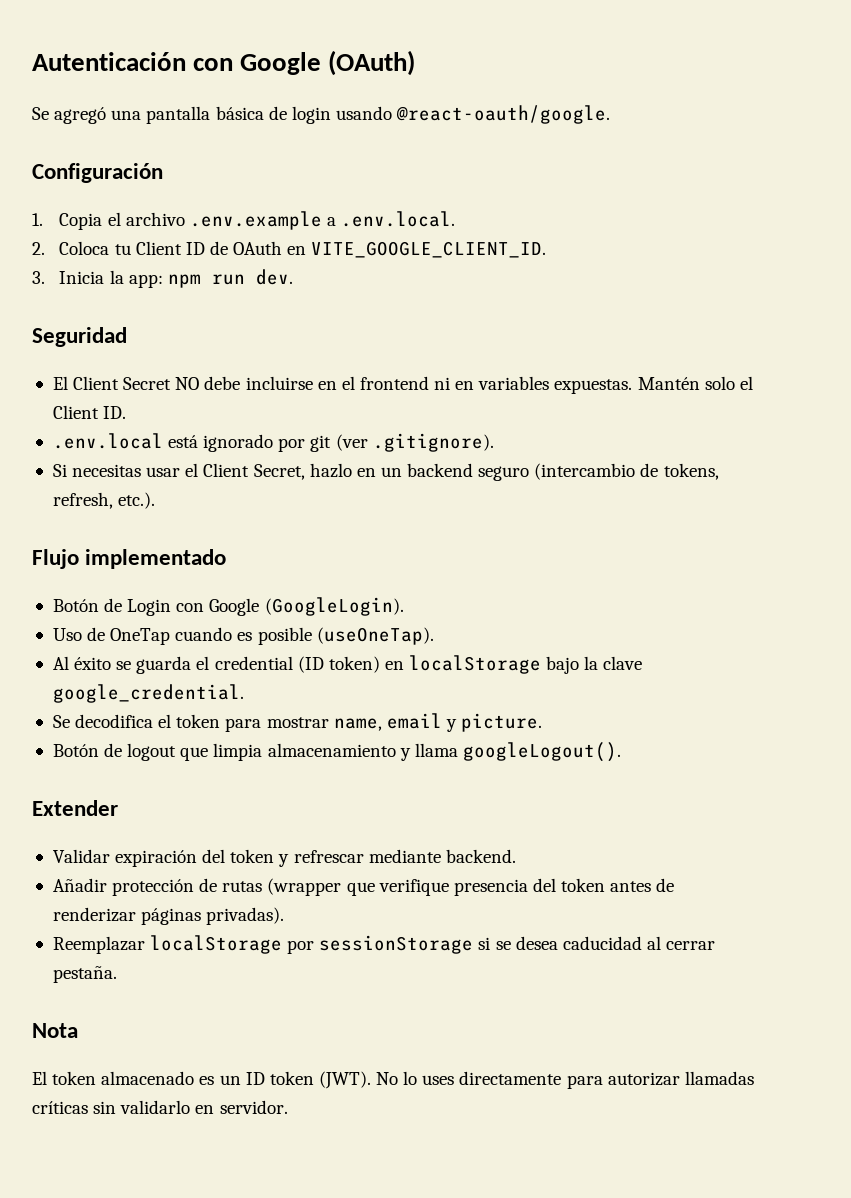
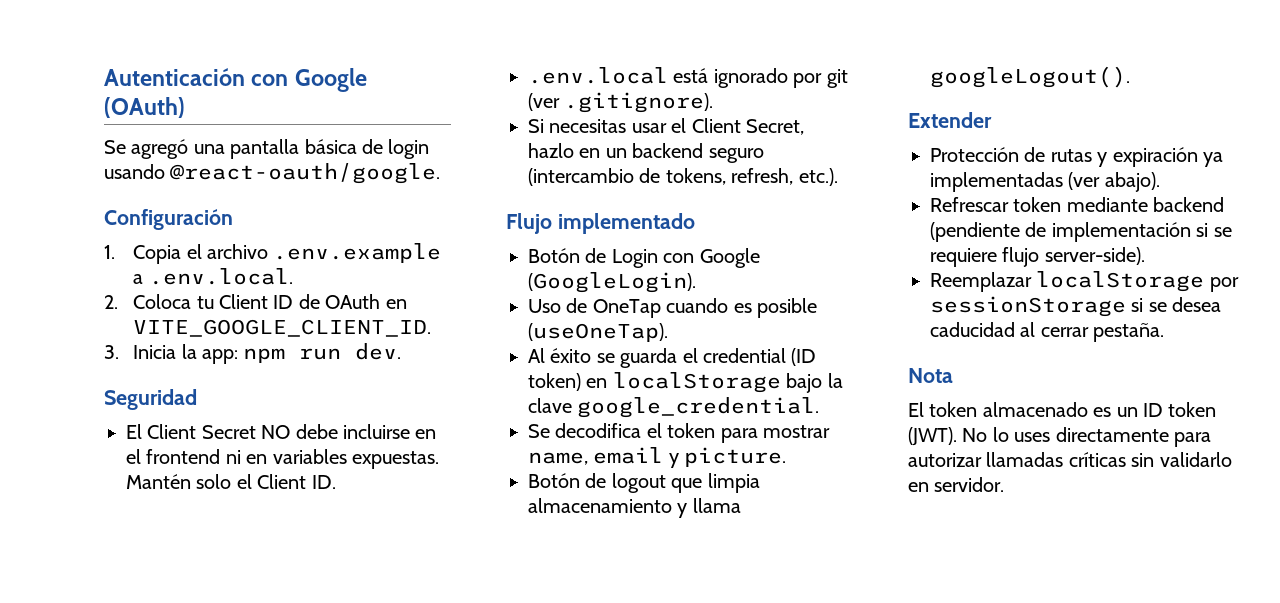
- Validar expiración del token y refrescar mediante backend.
- Añadir protección de rutas (wrapper que verifique presencia del token antes de renderizar páginas privadas).
+ Protección de rutas y expiración ya implementadas (ver abajo).
+ Refrescar token mediante backend (pendiente de implementación si se requiere flujo server-side).

